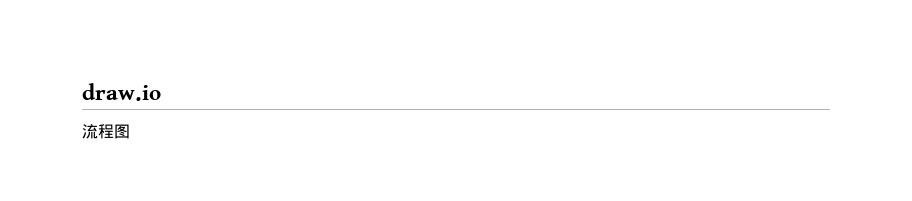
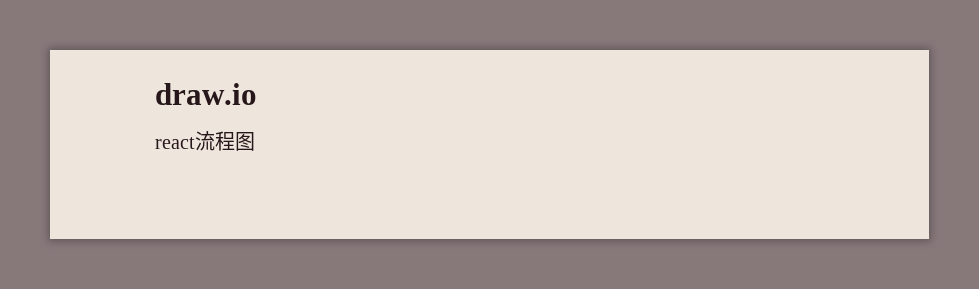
- 流程图
+ react流程图

